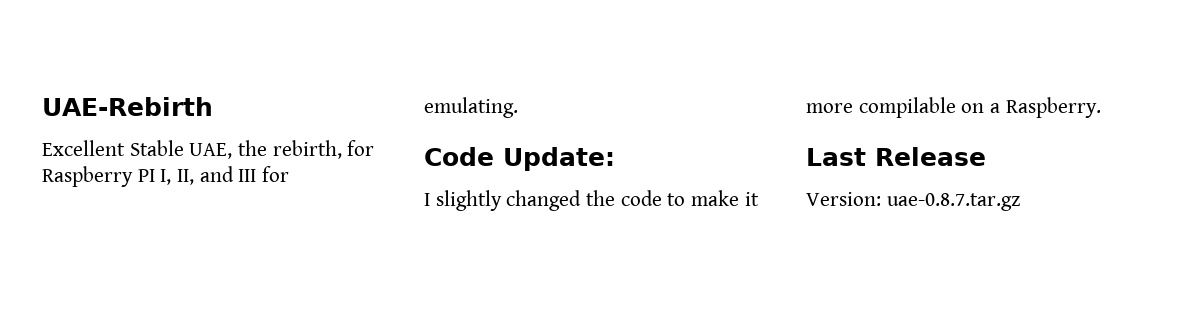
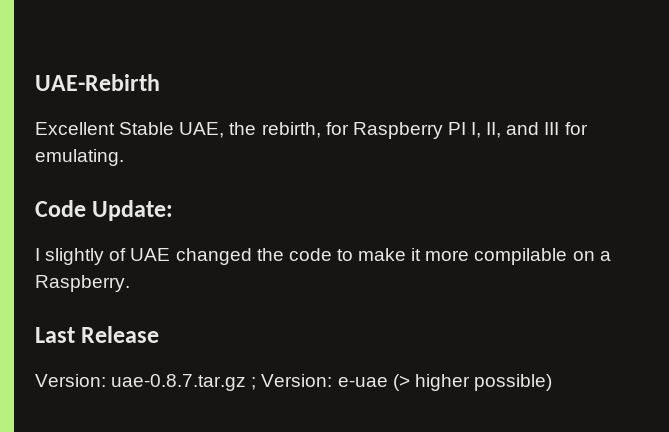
- I slightly changed the code to make it more compilable on a Raspberry.
+ I slightly of UAE changed the code to make it more compilable on a Raspberry.
- Version: uae-0.8.7.tar.gz
+ Version: uae-0.8.7.tar.gz ; Version: e-uae (> higher possible)

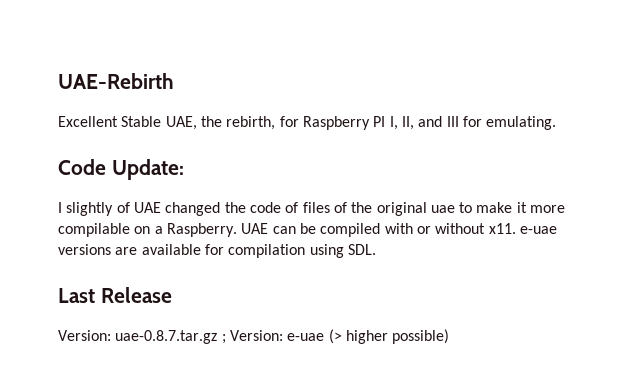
- I slightly of UAE changed the code to make it more compilable on a Raspberry.
+ I slightly of UAE changed the code of files of the original uae to make it more compilable on a Raspberry. UAE can be compiled with or without x11. e-uae versions are available for compilation using SDL.

